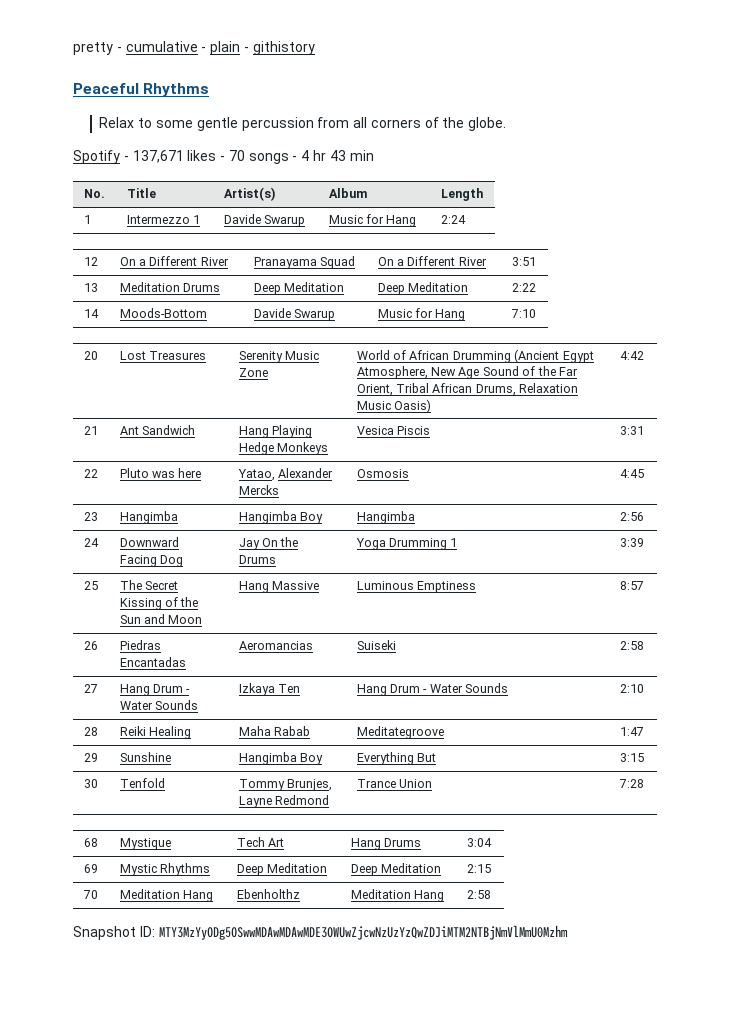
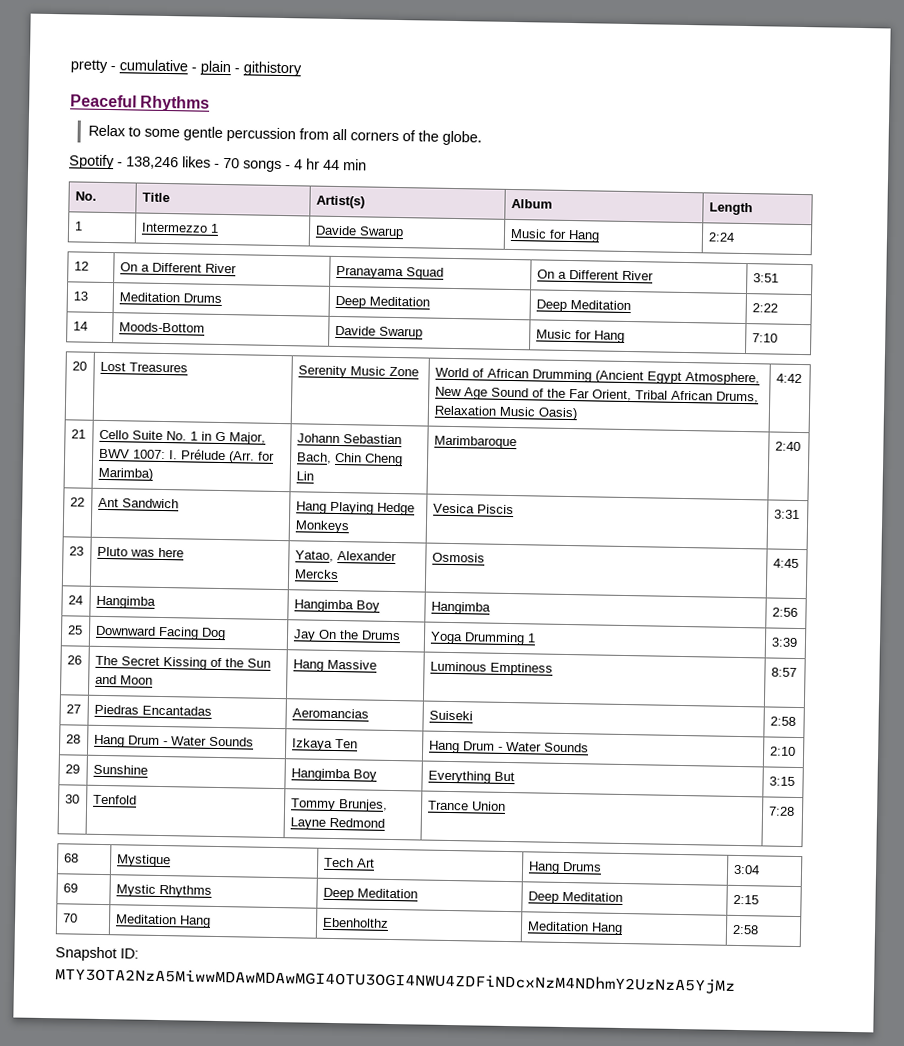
- Spotify - 137,671 likes - 70 songs - 4 hr 43 min
+ Spotify - 138,246 likes - 70 songs - 4 hr 44 min
- 21 | Ant Sandwich | Hang Playing Hedge Monkeys | Vesica Piscis | 3:31
+ 21 | Cello Suite No. 1 in G Major, BWV 1007: I. Prélude (Arr. for Marimba) | Johann Sebastian Bach, Chin Cheng Lin | Marimbaroque | 2:40
+ 22 | Ant Sandwich | Hang Playing Hedge Monkeys | Vesica Piscis | 3:31
- 22 | Pluto was here | Yatao, Alexander Mercks | Osmosis | 4:45
+ 23 | Pluto was here | Yatao, Alexander Mercks | Osmosis | 4:45
- 23 | Hangimba | Hangimba Boy | Hangimba | 2:56
+ 24 | Hangimba | Hangimba Boy | Hangimba | 2:56
- 24 | Downward Facing Dog | Jay On the Drums | Yoga Drumming 1 | 3:39
+ 25 | Downward Facing Dog | Jay On the Drums | Yoga Drumming 1 | 3:39
- 25 | The Secret Kissing of the Sun and Moon | Hang Massive | Luminous Emptiness | 8:57
+ 26 | The Secret Kissing of the Sun and Moon | Hang Massive | Luminous Emptiness | 8:57
- 26 | Piedras Encantadas | Aeromancias | Suiseki | 2:58
+ 27 | Piedras Encantadas | Aeromancias | Suiseki | 2:58
- 27 | Hang Drum - Water Sounds | Izkaya Ten | Hang Drum - Water Sounds | 2:10
+ 28 | Hang Drum - Water Sounds | Izkaya Ten | Hang Drum - Water Sounds | 2:10
- 28 | Reiki Healing | Maha Rabab | Meditategroove | 1:47
- Snapshot ID: MTY3MzYyODg5OSwwMDAwMDAwMDE3OWUwZjcwNzUzYzQwZDJiMTM2NTBjNmVlMmU0Mzhm
+ Snapshot ID: MTY3OTA2NzA5MiwwMDAwMDAwMGI4OTU3OGI4NWU4ZDFiNDcxNzM4NDhmY2UzNzA5YjMz

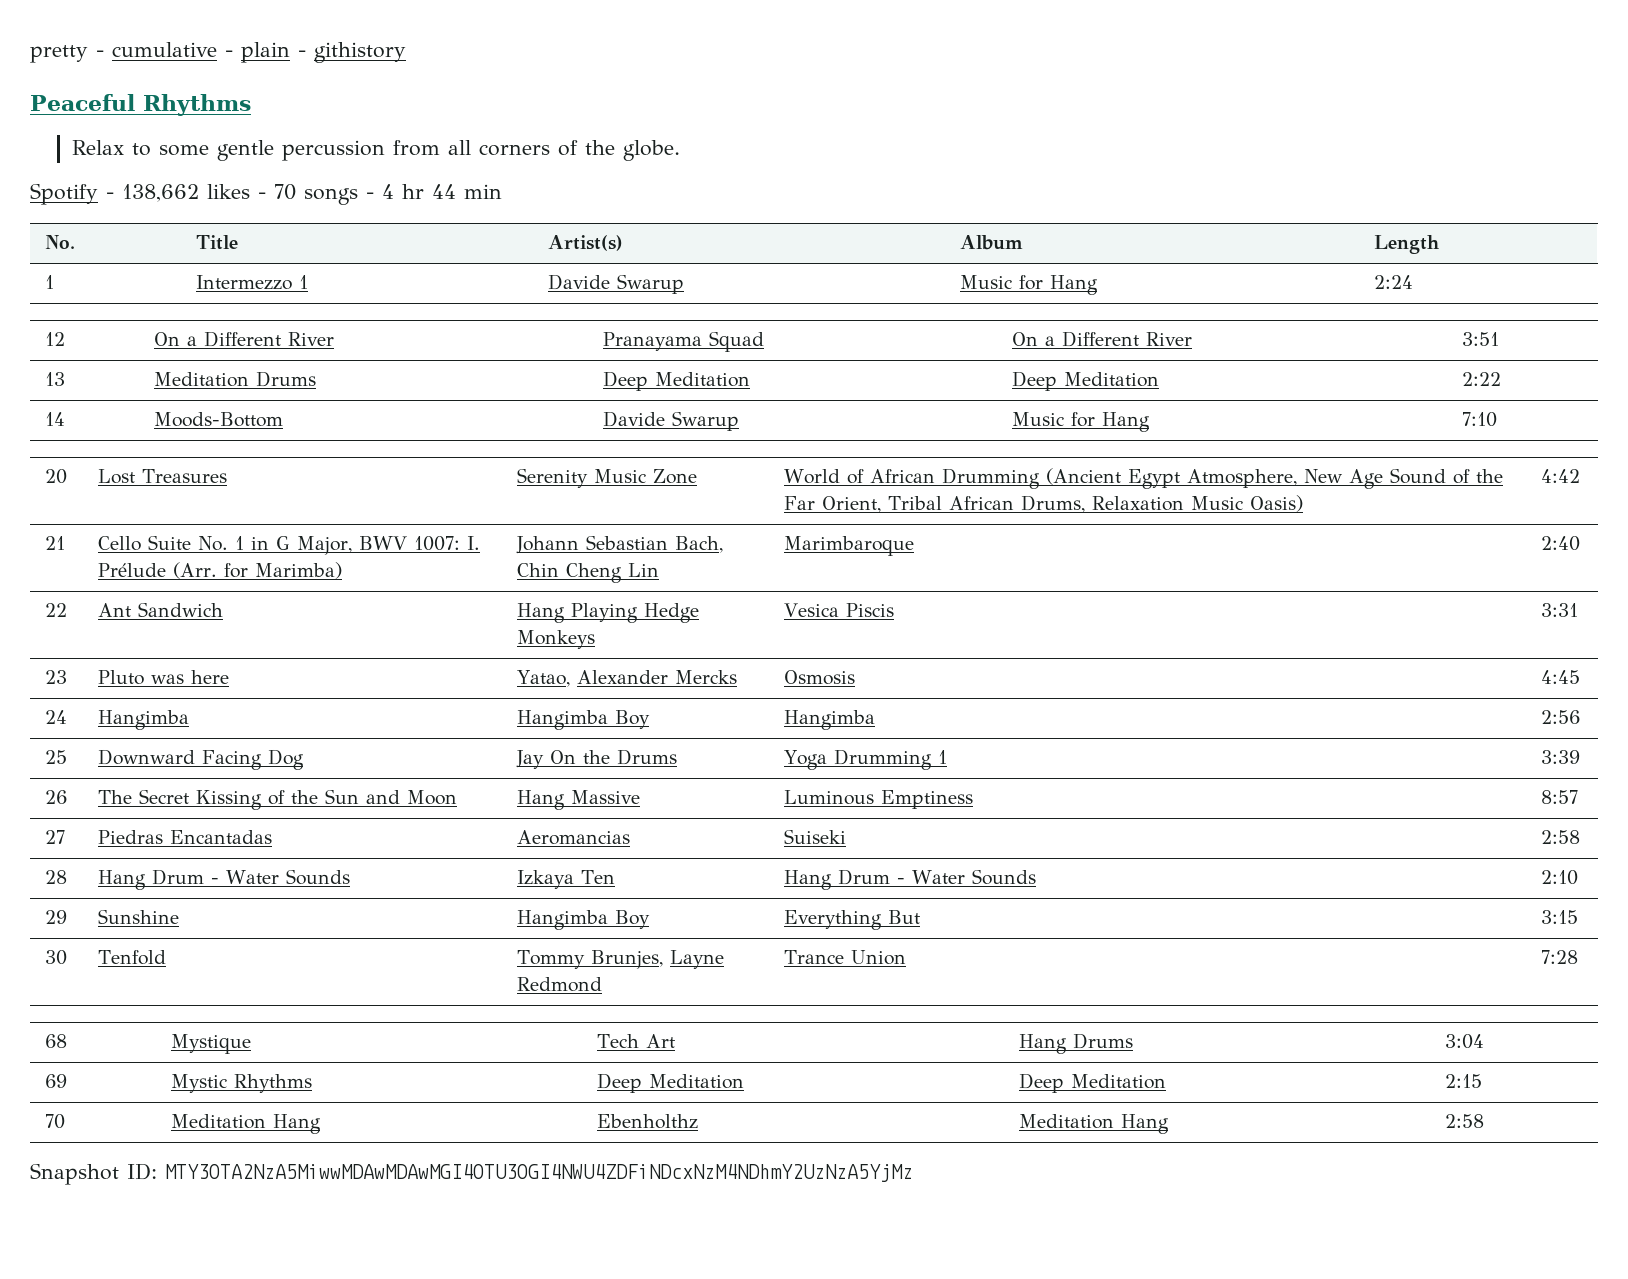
- Spotify - 138,246 likes - 70 songs - 4 hr 44 min
+ Spotify - 138,662 likes - 70 songs - 4 hr 44 min

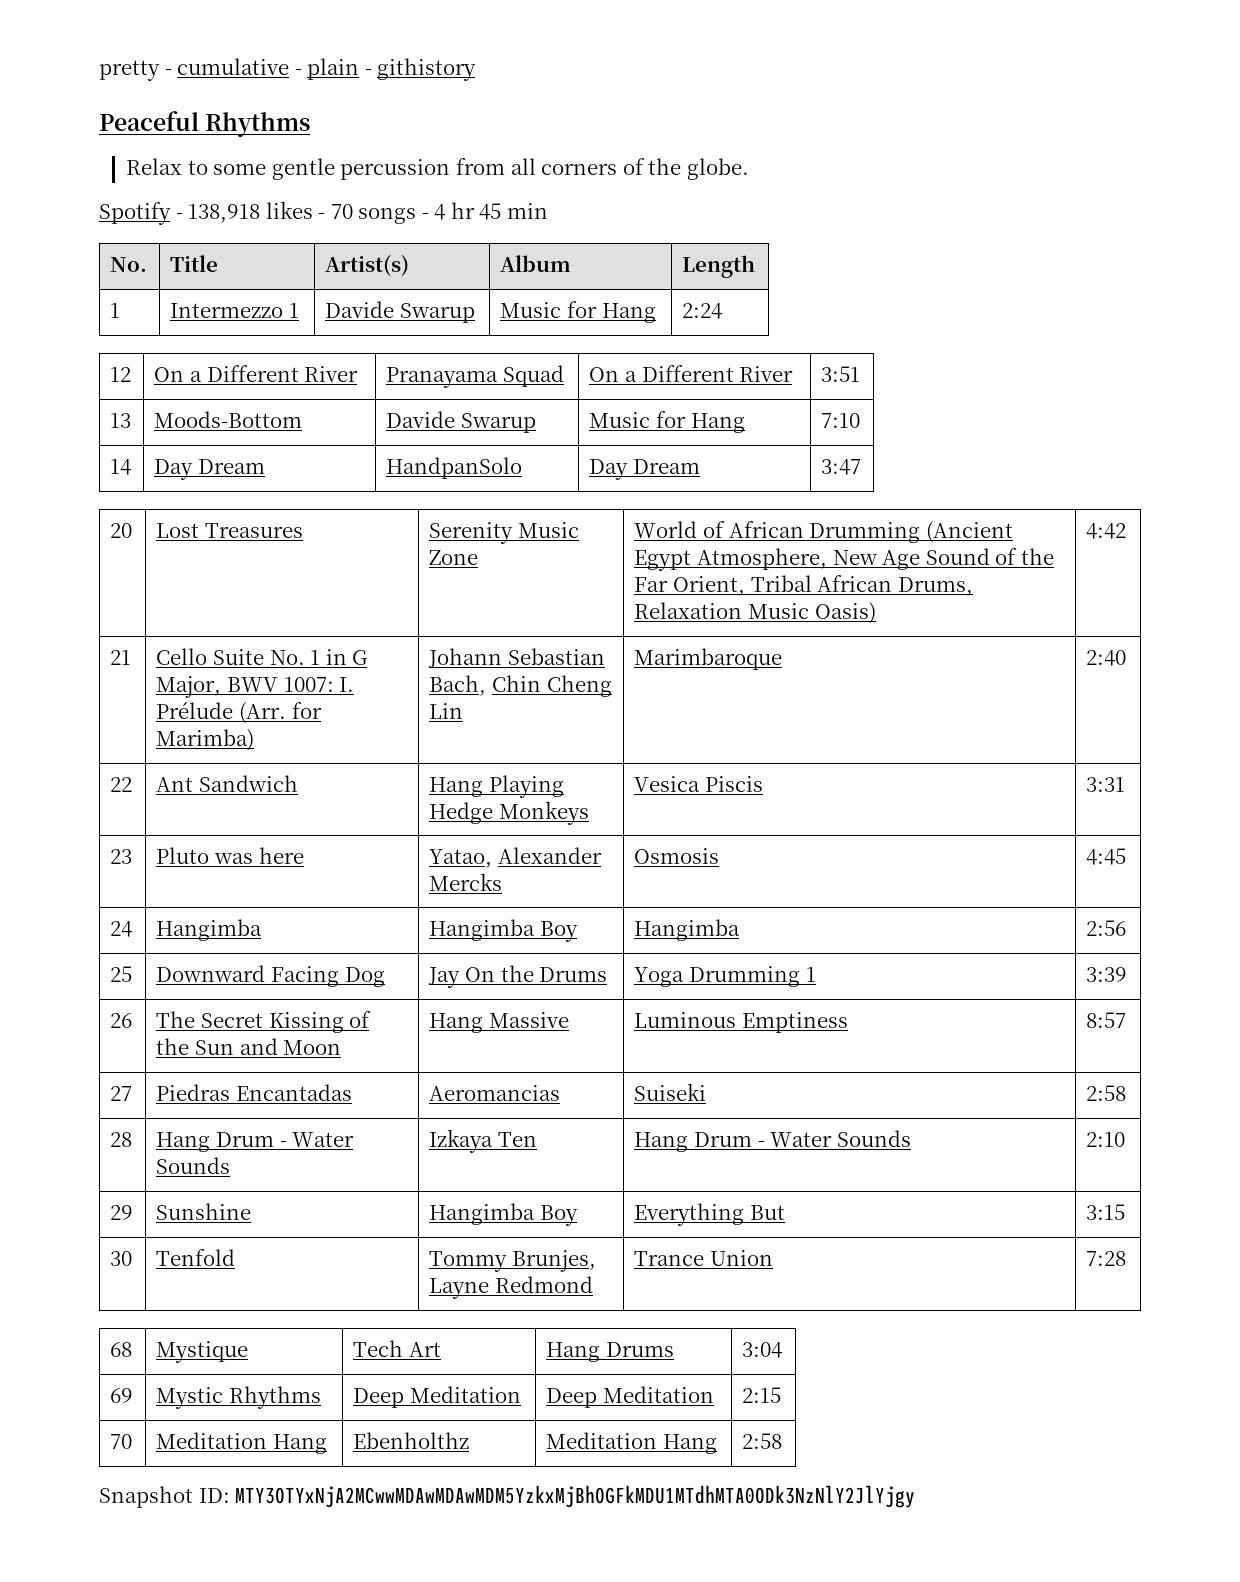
- Spotify - 138,662 likes - 70 songs - 4 hr 44 min
+ Spotify - 138,918 likes - 70 songs - 4 hr 45 min
- 13 | Meditation Drums | Deep Meditation | Deep Meditation | 2:22
- 14 | Moods-Bottom | Davide Swarup | Music for Hang | 7:10
+ 13 | Moods-Bottom | Davide Swarup | Music for Hang | 7:10
+ 14 | Day Dream | HandpanSolo | Day Dream | 3:47
- Snapshot ID: MTY3OTA2NzA5MiwwMDAwMDAwMGI4OTU3OGI4NWU4ZDFiNDcxNzM4NDhmY2UzNzA5YjMz
+ Snapshot ID: MTY3OTYxNjA2MCwwMDAwMDAwMDM5YzkxMjBhOGFkMDU1MTdhMTA0ODk3NzNlY2JlYjgy

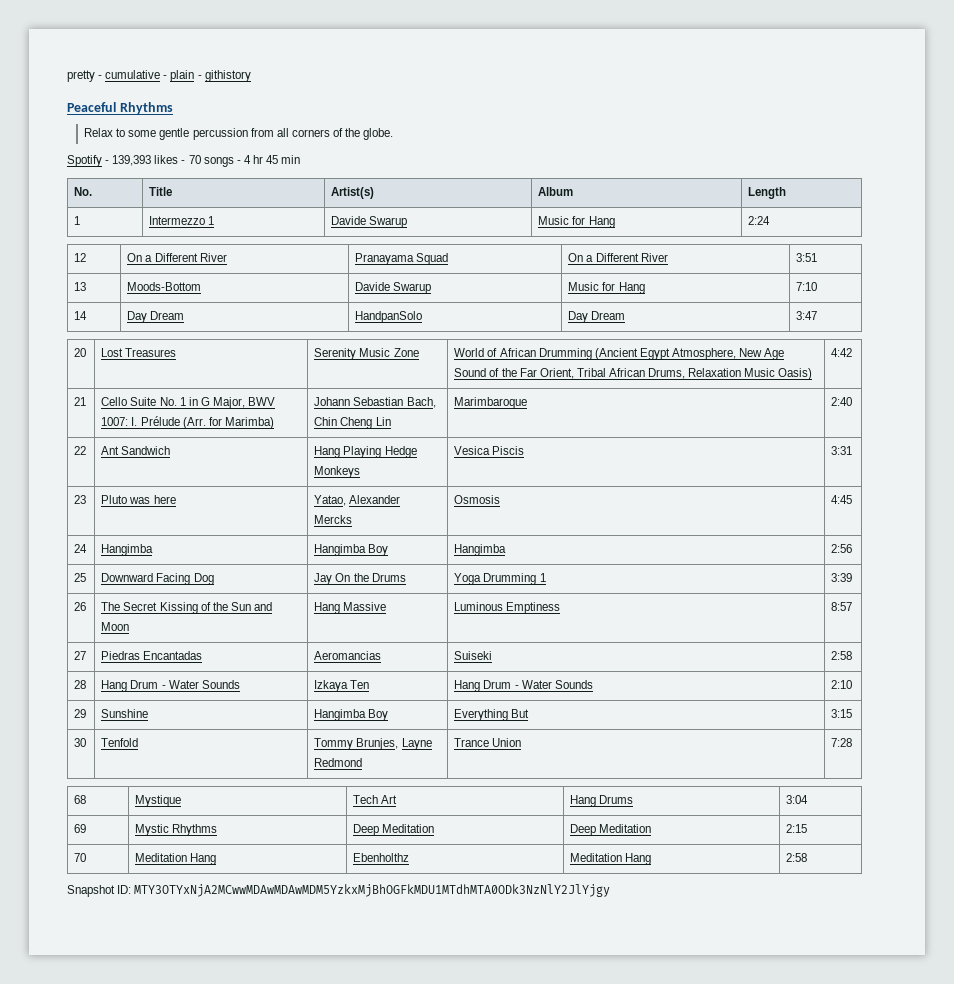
- Spotify - 138,918 likes - 70 songs - 4 hr 45 min
+ Spotify - 139,393 likes - 70 songs - 4 hr 45 min

